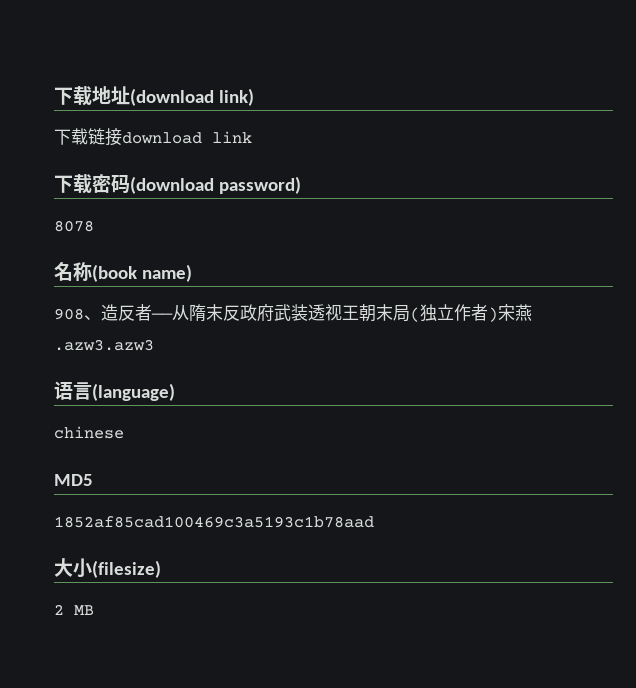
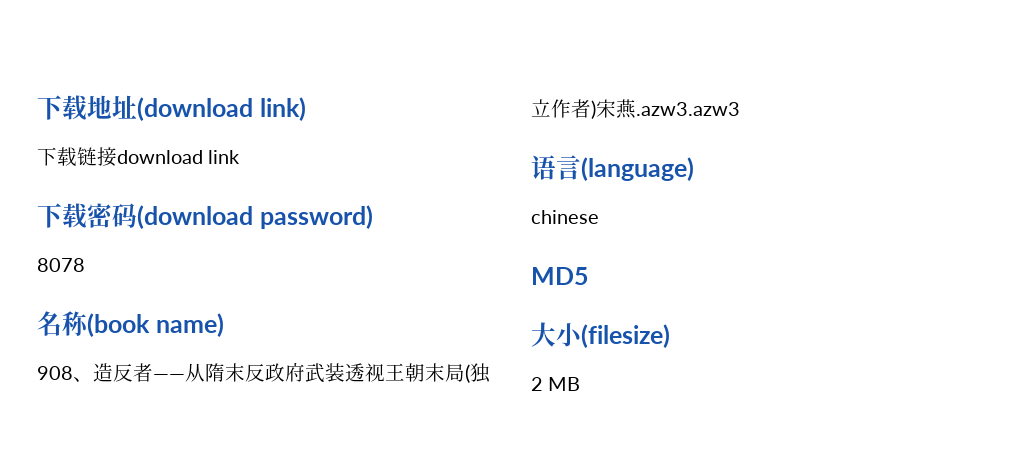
- 1852af85cad100469c3a5193c1b78aad

